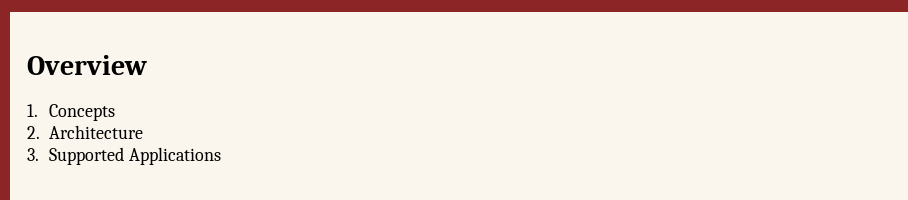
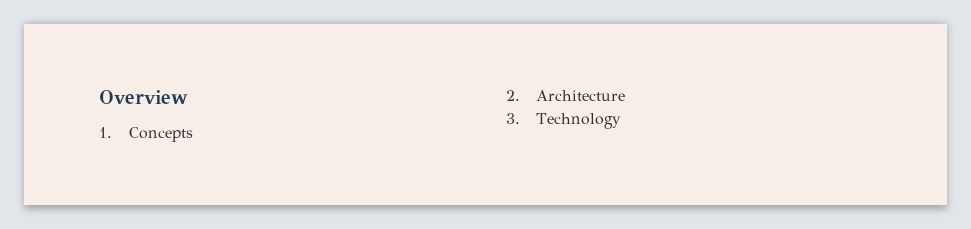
- 3. Supported Applications
+ 3. Technology

